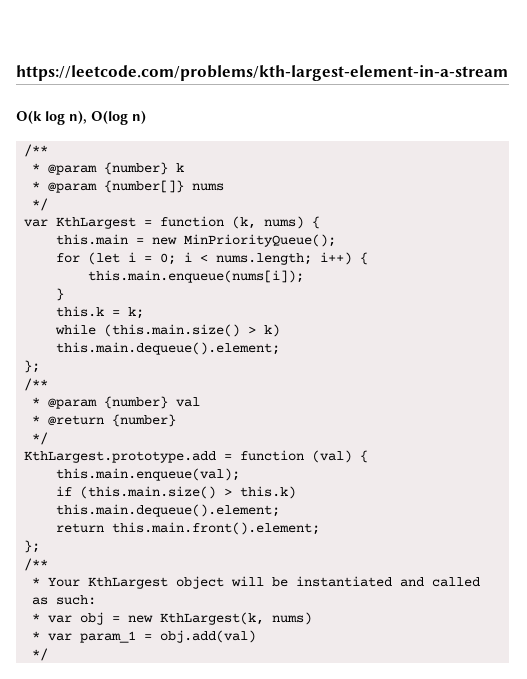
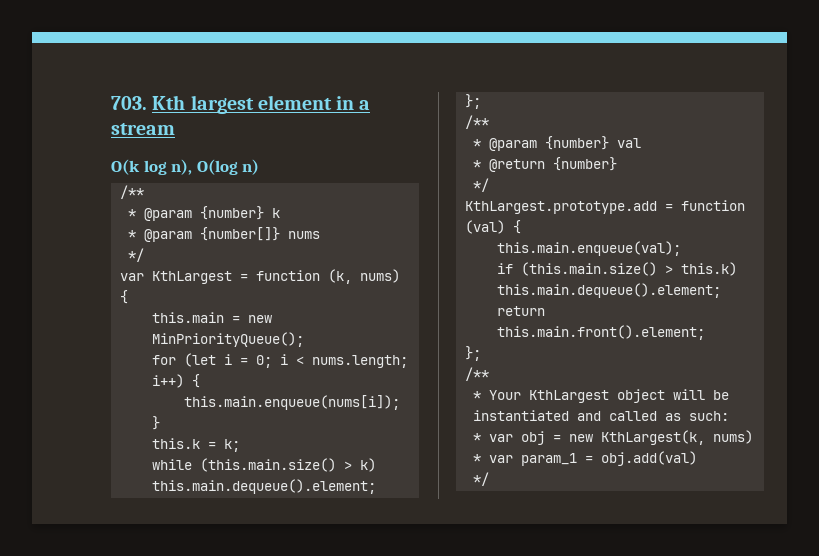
- https://leetcode.com/problems/kth-largest-element-in-a-stream
+ 703. Kth largest element in a stream

